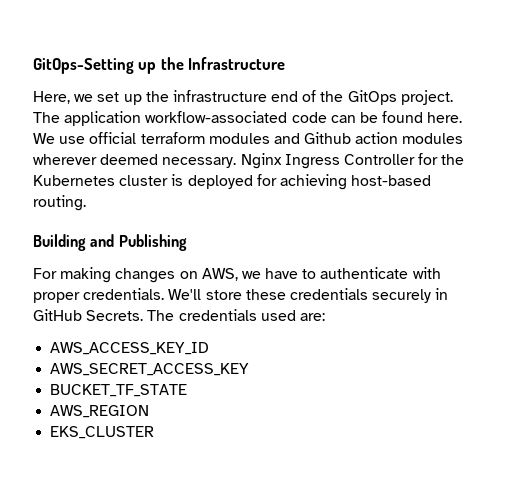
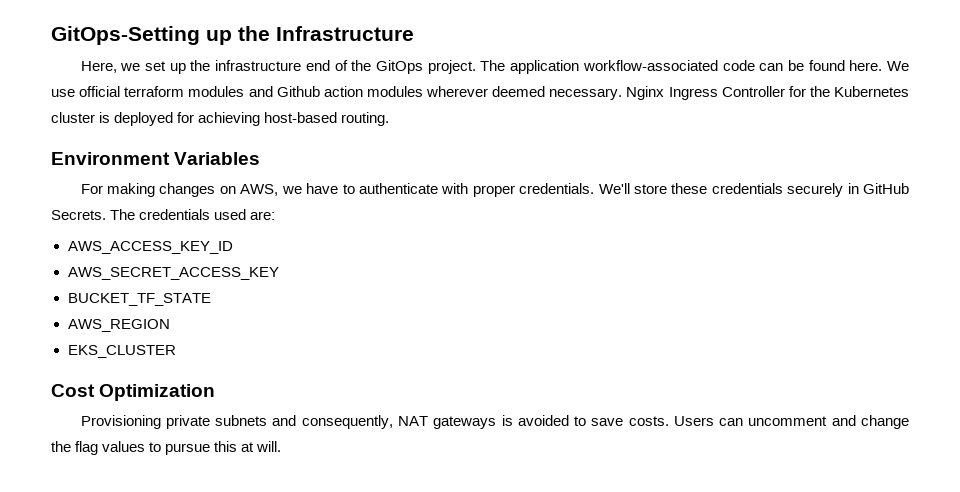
- Building and Publishing
+ Environment Variables
+ Cost Optimization
+ Provisioning private subnets and consequently, NAT gateways is avoided to save costs. Users can uncomment and change the flag values to pursue this at will.

